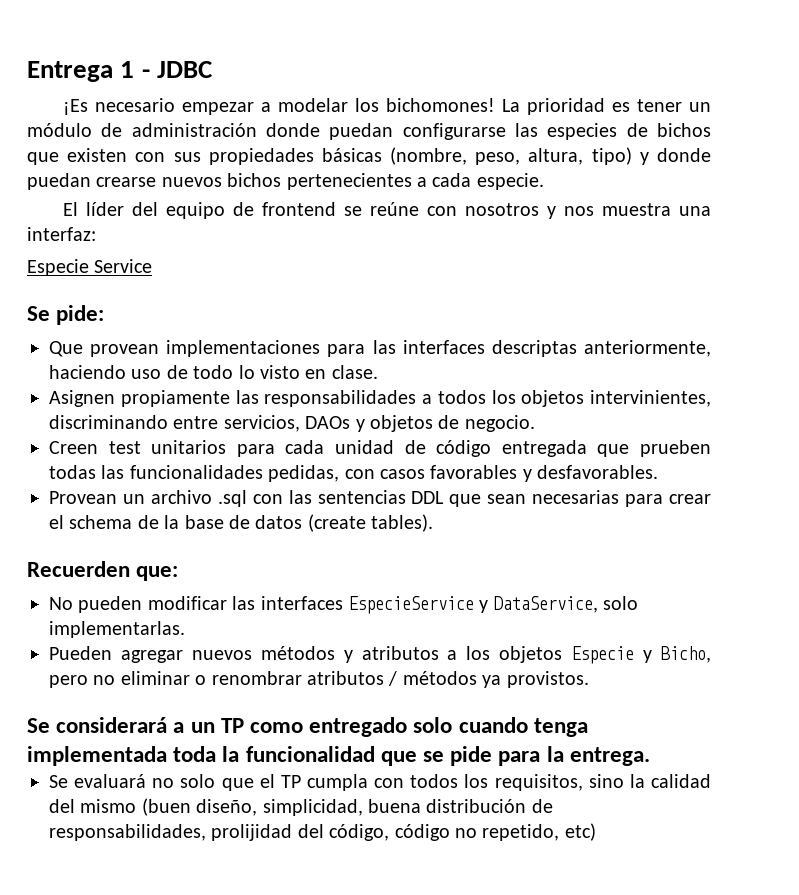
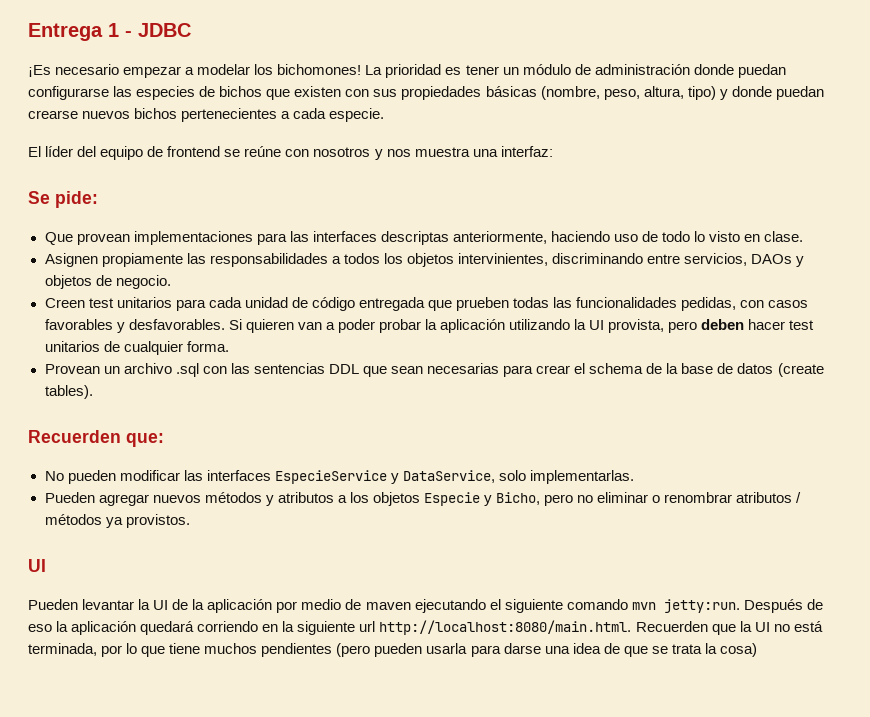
- Especie Service
+ Si quieren van a poder probar la aplicación utilizando la UI provista, pero deben hacer test unitarios de cualquier forma.
  Pueden agregar nuevos métodos y atributos a los objetos Especie y Bicho, pero no eliminar o renombrar atributos / métodos ya provistos.
- Se considerará a un TP como entregado solo cuando tenga implementada toda la funcionalidad que se pide para la entrega.
- Se evaluará no solo que el TP cumpla con todos los requisitos, sino la calidad del mismo (buen diseño, simplicidad, buena distribución de responsabilidades, prolijidad del código, código no repetido, etc)
+ UI
+ Pueden levantar la UI de la aplicación por medio de maven ejecutando el siguiente comando mvn jetty:run. Después de eso la aplicación quedará corriendo en la siguiente url http://localhost:8080/main.html. Recuerden que la UI no está terminada, por lo que tiene muchos pendientes (pero pueden usarla para darse una idea de que se trata la cosa)

